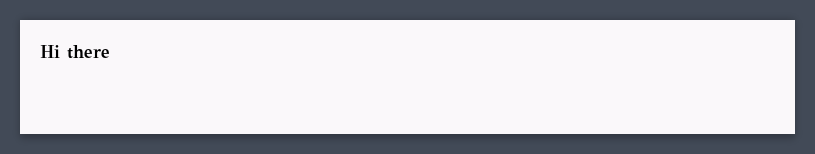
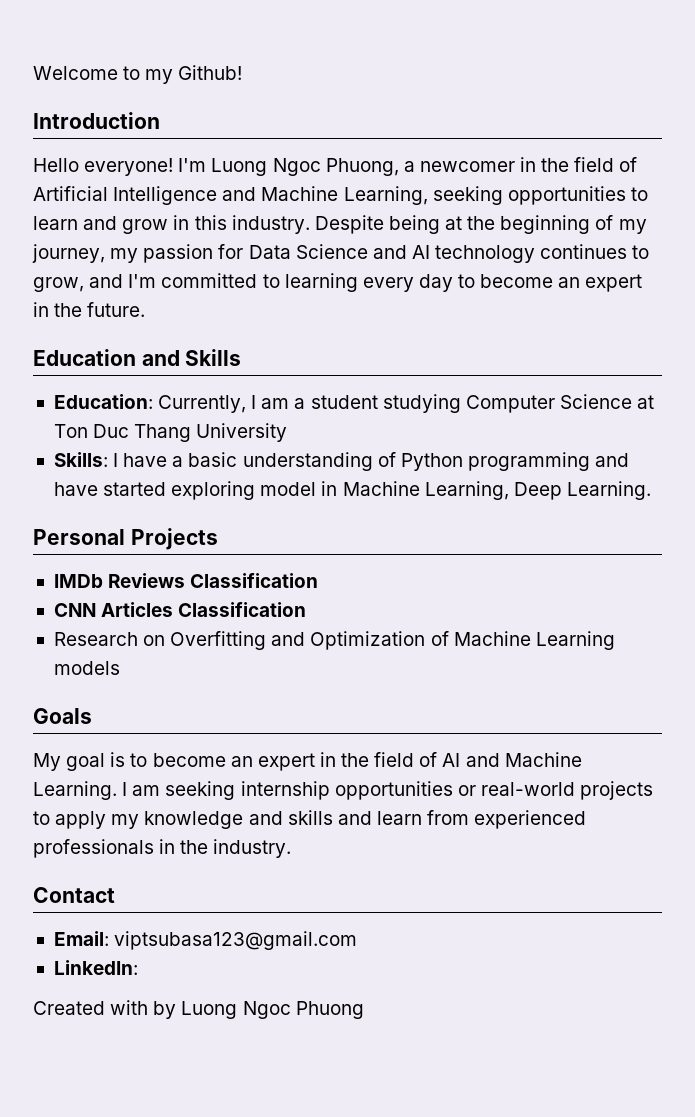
- Hi there
+ Welcome to my Github!
+ Introduction
+ Hello everyone! I'm Luong Ngoc Phuong, a newcomer in the field of Artificial Intelligence and Machine Learning, seeking opportunities to learn and grow in this industry. Despite being at the beginning of my journey, my passion for Data Science and AI technology continues to grow, and I'm committed to learning every day to become an expert in the future.
+ Education and Skills
+ Education: Currently, I am a student studying Computer Science at Ton Duc Thang University
+ Skills: I have a basic understanding of Python programming and have started exploring model in Machine Learning, Deep Learning.
+ Personal Projects
+ IMDb Reviews Classification
+ CNN Articles Classification
+ Research on Overfitting and Optimization of Machine Learning models
+ Goals
+ My goal is to become an expert in the field of AI and Machine Learning. I am seeking internship opportunities or real-world projects to apply my knowledge and skills and learn from experienced professionals in the industry.
+ Contact
+ Email: viptsubasa123@gmail.com
+ LinkedIn:
+ Created with by Luong Ngoc Phuong

